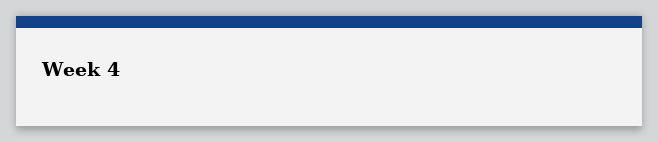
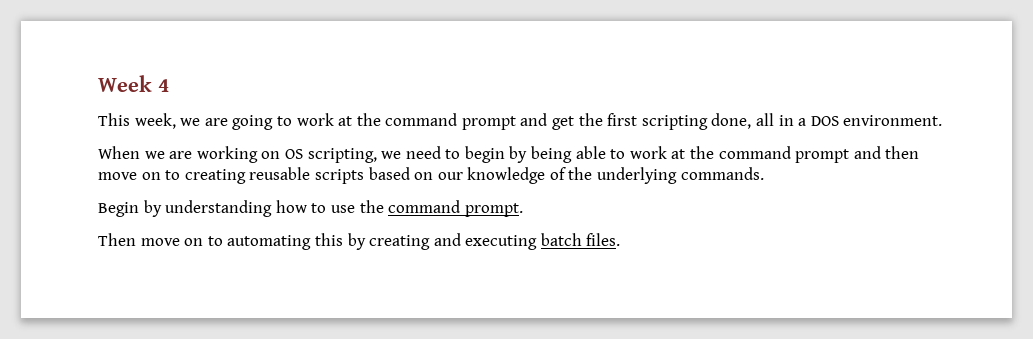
+ This week, we are going to work at the command prompt and get the first scripting done, all in a DOS environment.
+ When we are working on OS scripting, we need to begin by being able to work at the command prompt and then move on to creating reusable scripts based on our knowledge of the underlying commands.
+ Begin by understanding how to use the command prompt.
+ Then move on to automating this by creating and executing batch files.

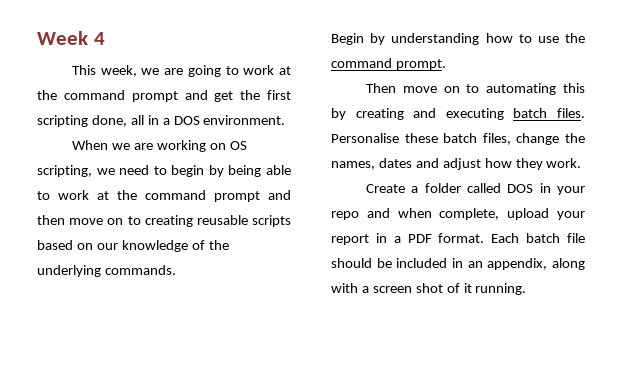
+ Personalise these batch files, change the names, dates and adjust how they work.
+ Create a folder called DOS in your repo and when complete, upload your report in a PDF format. Each batch file should be included in an appendix, along with a screen shot of it running.

